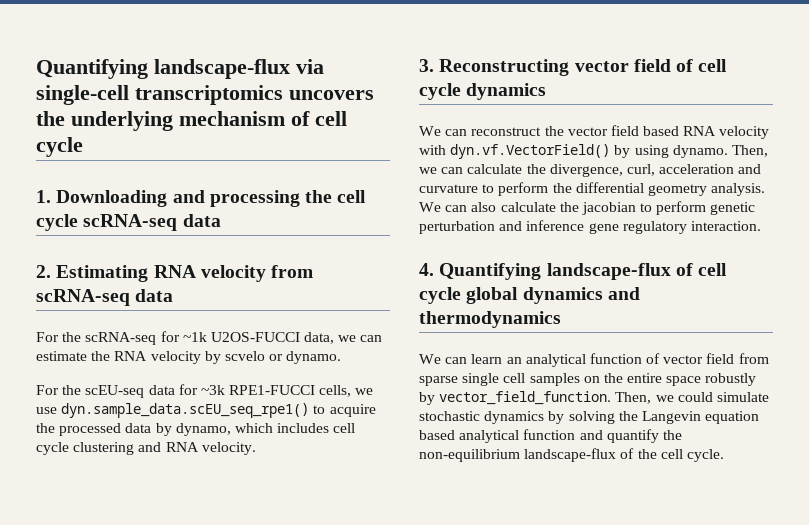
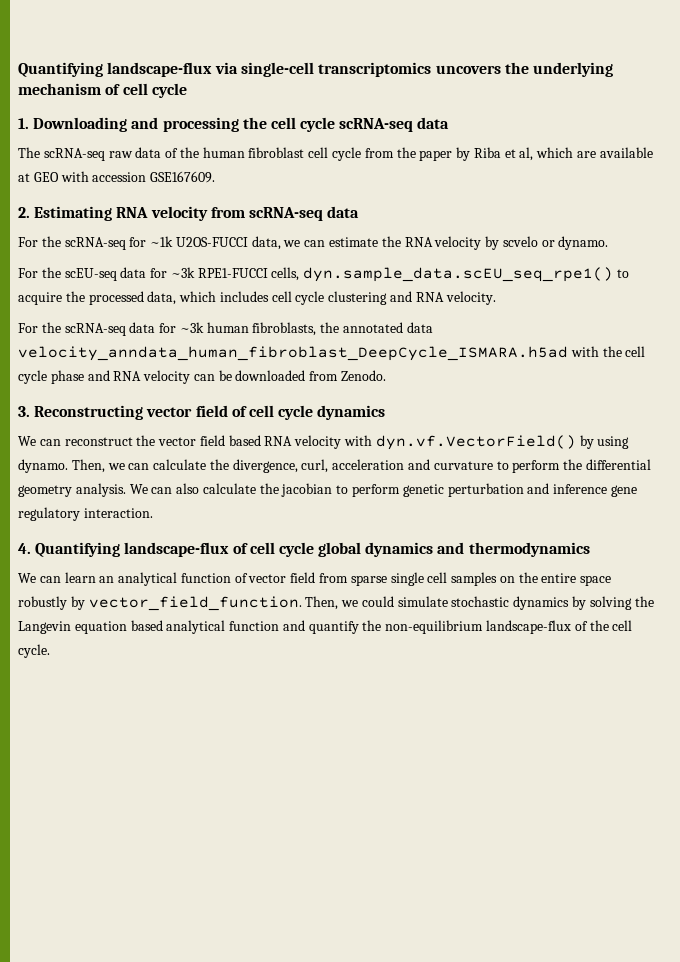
+ The scRNA-seq raw data of the human fibroblast cell cycle from the paper by Riba et al, which are available at GEO with accession GSE167609.
- For the scEU-seq data for ~3k RPE1-FUCCI cells, we use dyn.sample_data.scEU_seq_rpe1() to acquire the processed data by dynamo, which includes cell cycle clustering and RNA velocity.
+ For the scEU-seq data for ~3k RPE1-FUCCI cells, dyn.sample_data.scEU_seq_rpe1() to acquire the processed data, which includes cell cycle clustering and RNA velocity.
+ For the scRNA-seq data for ~3k human fibroblasts, the annotated data velocity_anndata_human_fibroblast_DeepCycle_ISMARA.h5ad with the cell cycle phase and RNA velocity can be downloaded from Zenodo.

